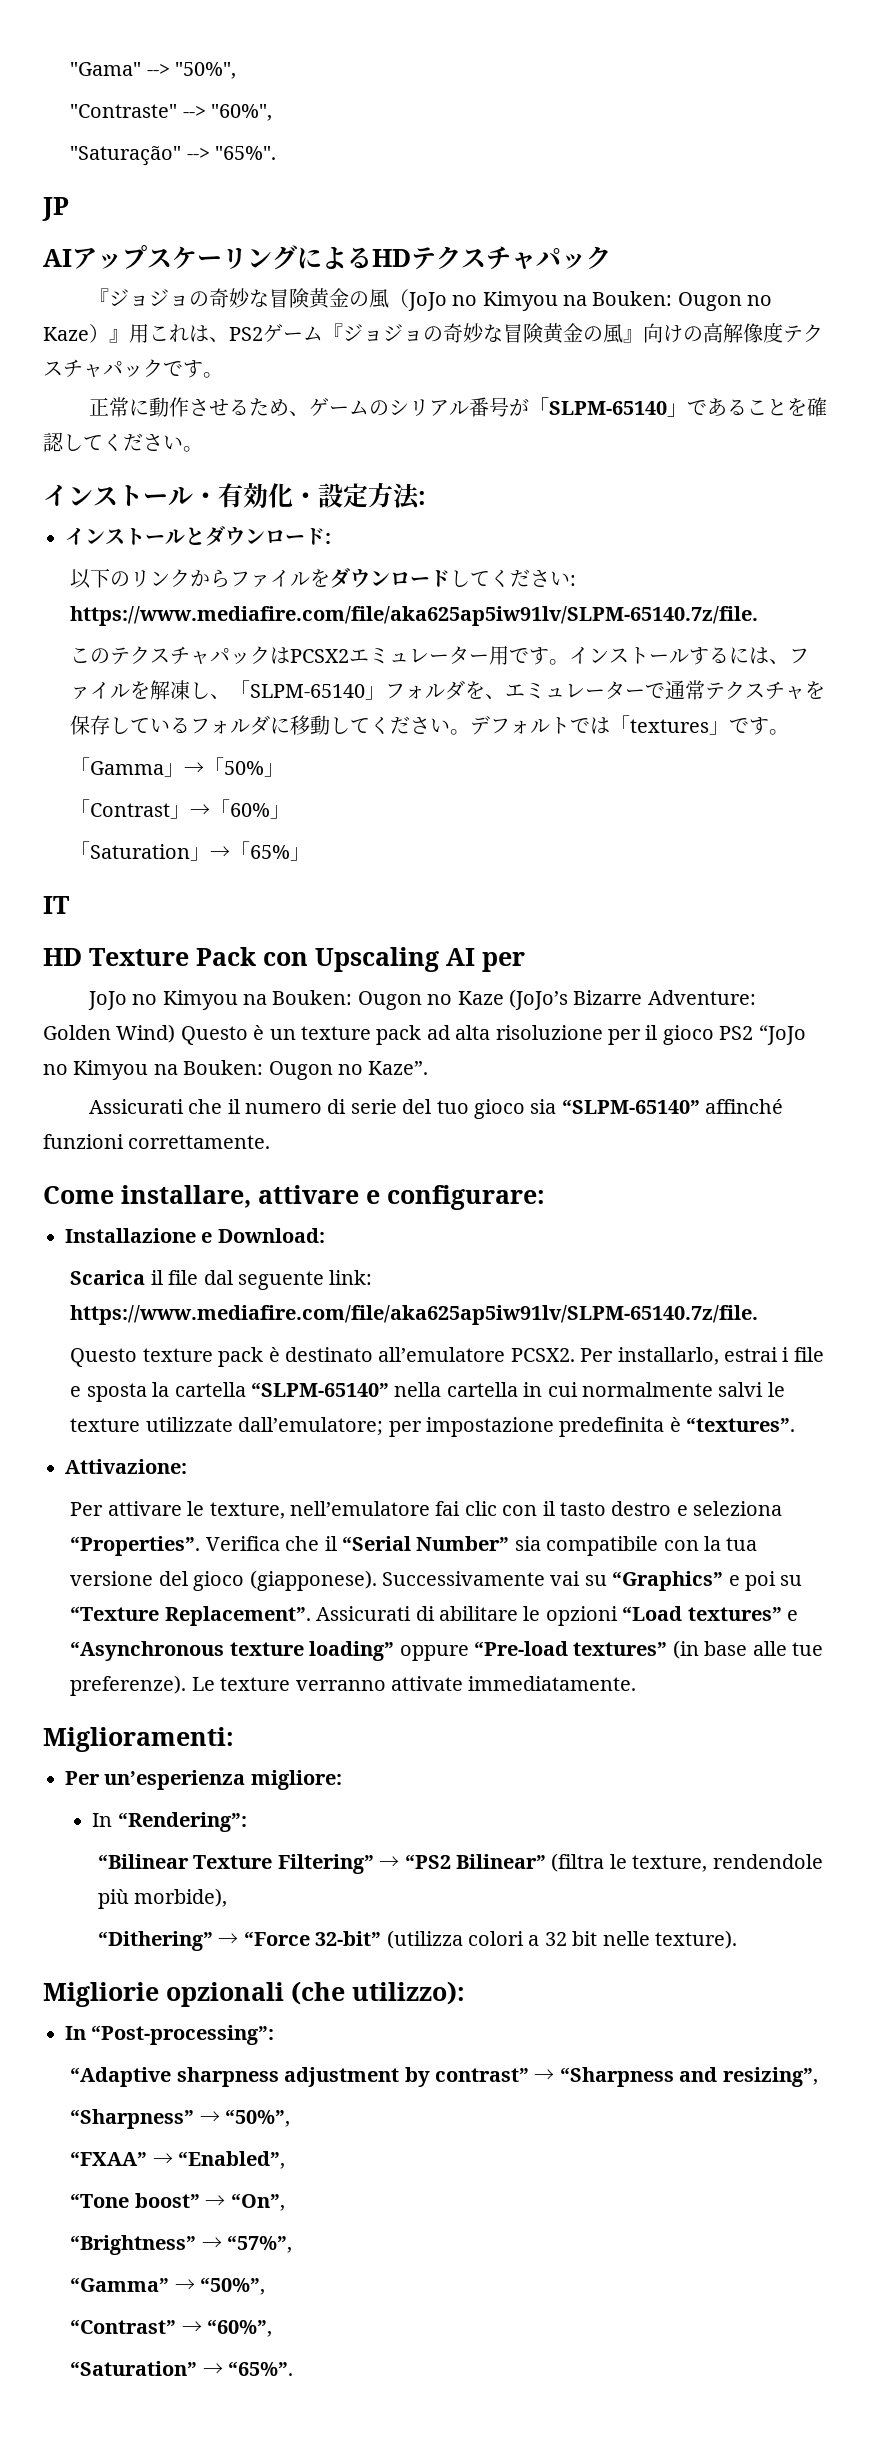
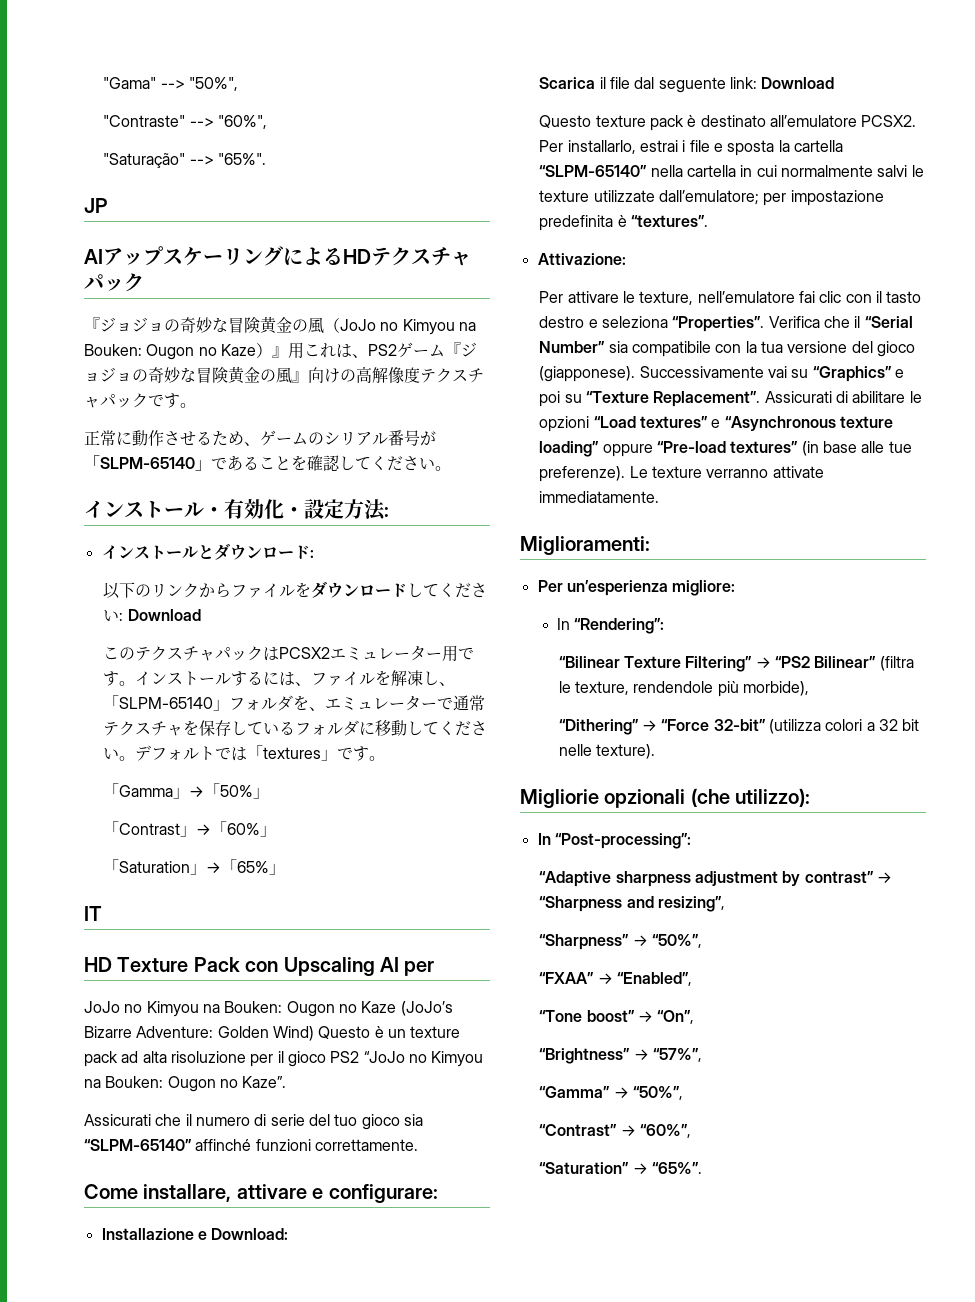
- 以下のリンクからファイルをダウンロードしてください: https://www.mediafire.com/file/aka625ap5iw91lv/SLPM-65140.7z/file.
+ 以下のリンクからファイルをダウンロードしてください: Download
- Scarica il file dal seguente link: https://www.mediafire.com/file/aka625ap5iw91lv/SLPM-65140.7z/file.
+ Scarica il file dal seguente link: Download

